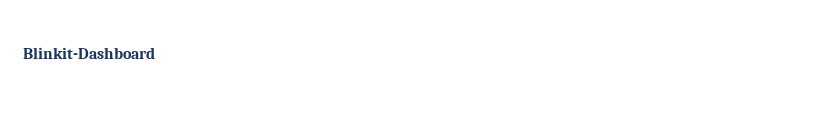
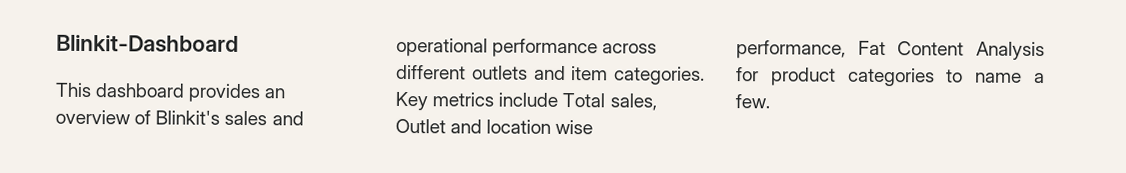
+ This dashboard provides an overview of Blinkit's sales and operational performance across different outlets and item categories. Key metrics include Total sales, Outlet and location wise performance, Fat Content Analysis for product categories to name a few.

